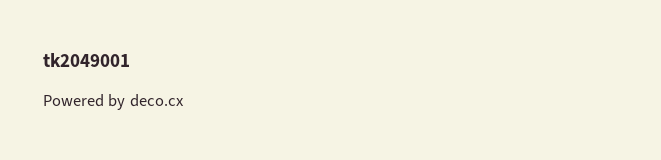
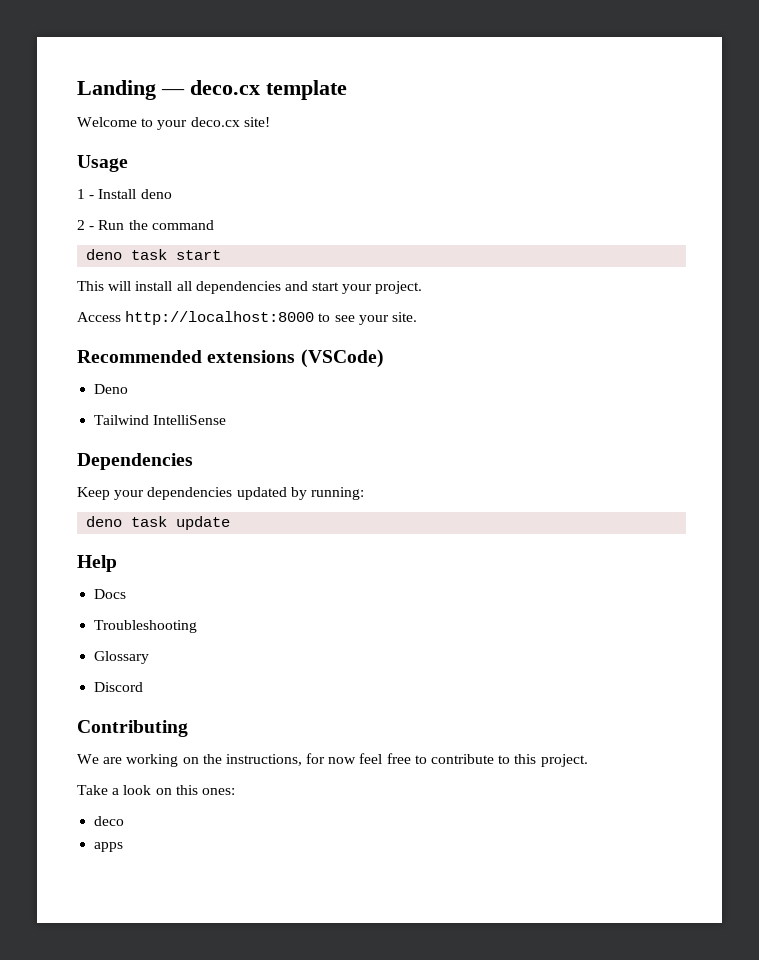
- tk2049001
- Powered by deco.cx
+ Landing — deco.cx template
+ Welcome to your deco.cx site!
+ Usage
+ 1 - Install deno
+ 2 - Run the command
+ deno task start
+ This will install all dependencies and start your project.
+ Access http://localhost:8000 to see your site.
+ Recommended extensions (VSCode)
+ Deno
+ Tailwind IntelliSense
+ Dependencies
+ Keep your dependencies updated by running:
+ deno task update
+ Help
+ Docs
+ Troubleshooting
+ Glossary
+ Discord
+ Contributing
+ We are working on the instructions, for now feel free to contribute to this project.
+ Take a look on this ones:
+ deco
+ apps

